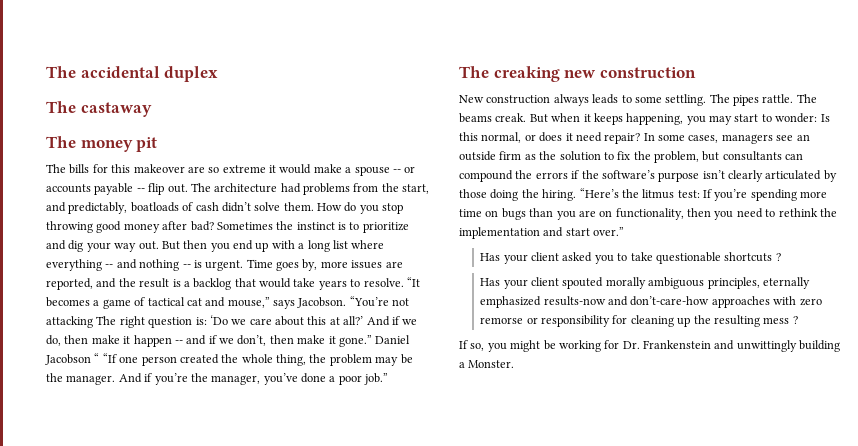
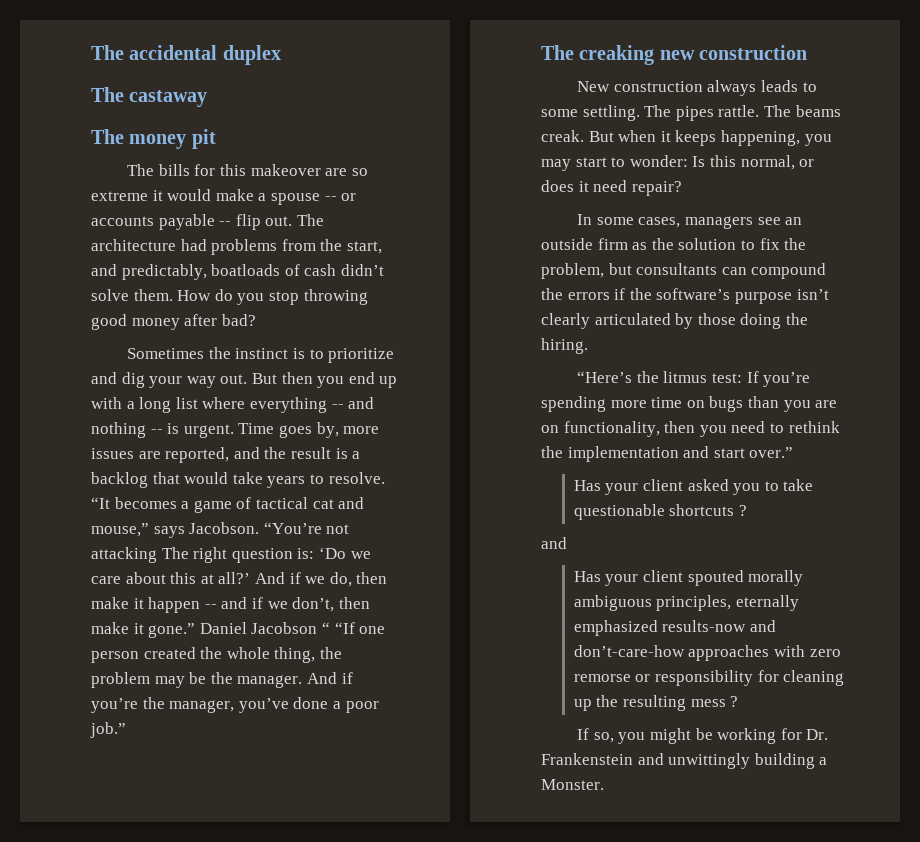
- How do you stop throwing good money after bad? Sometimes the instinct is to prioritize and dig your way out.
+ How do you stop throwing good money after bad?
+ Sometimes the instinct is to prioritize and dig your way out.
- Is this normal, or does it need repair? In some cases, managers see an outside firm as the solution to fix the problem, but consultants can compound the errors if the software’s purpose isn’t clearly articulated by those doing the hiring. “Here’s the litmus test:
+ Is this normal, or does it need repair?
+ In some cases, managers see an outside firm as the solution to fix the problem, but consultants can compound the errors if the software’s purpose isn’t clearly articulated by those doing the hiring.
+ “Here’s the litmus test:
  Has your client asked you to take questionable shortcuts ?
+ and

